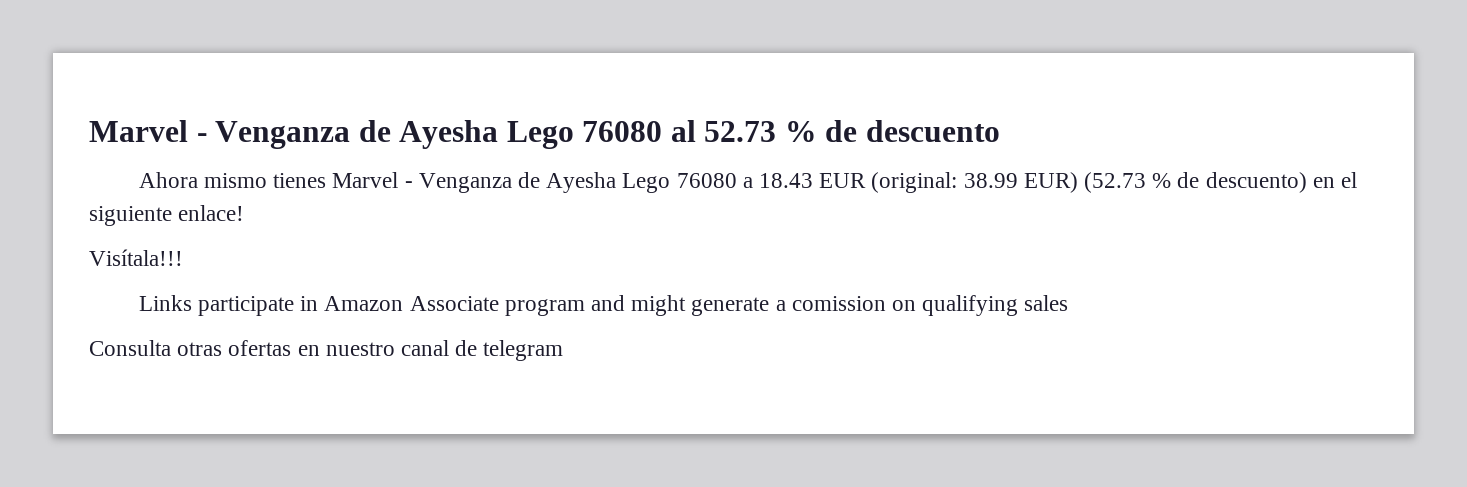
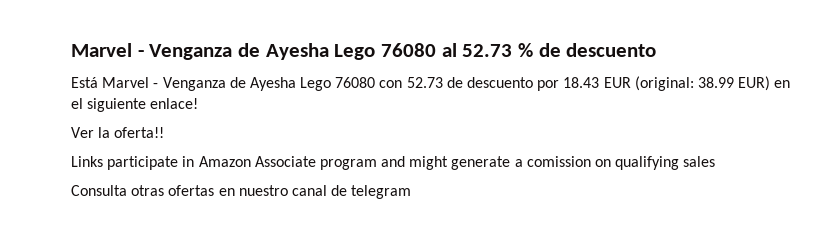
- Ahora mismo tienes Marvel - Venganza de Ayesha Lego 76080 a 18.43 EUR (original: 38.99 EUR) (52.73 % de descuento) en el siguiente enlace!
+ Está Marvel - Venganza de Ayesha Lego 76080 con 52.73 de descuento por 18.43 EUR (original: 38.99 EUR) en el siguiente enlace!
- Visítala!!!
+ Ver la oferta!!

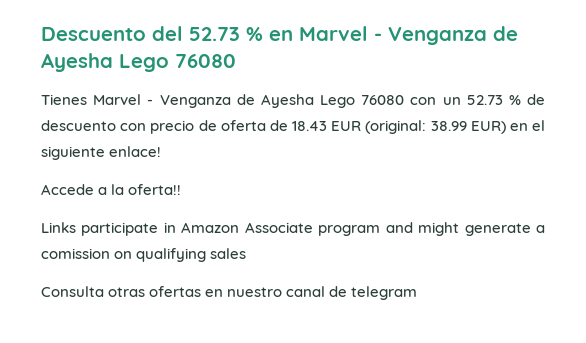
- Marvel - Venganza de Ayesha Lego 76080 al 52.73 % de descuento
- Está Marvel - Venganza de Ayesha Lego 76080 con 52.73 de descuento por 18.43 EUR (original: 38.99 EUR) en el siguiente enlace!
+ Descuento del 52.73 % en Marvel - Venganza de Ayesha Lego 76080
+ Tienes Marvel - Venganza de Ayesha Lego 76080 con un 52.73 % de descuento con precio de oferta de 18.43 EUR (original: 38.99 EUR) en el siguiente enlace!
- Ver la oferta!!
+ Accede a la oferta!!

